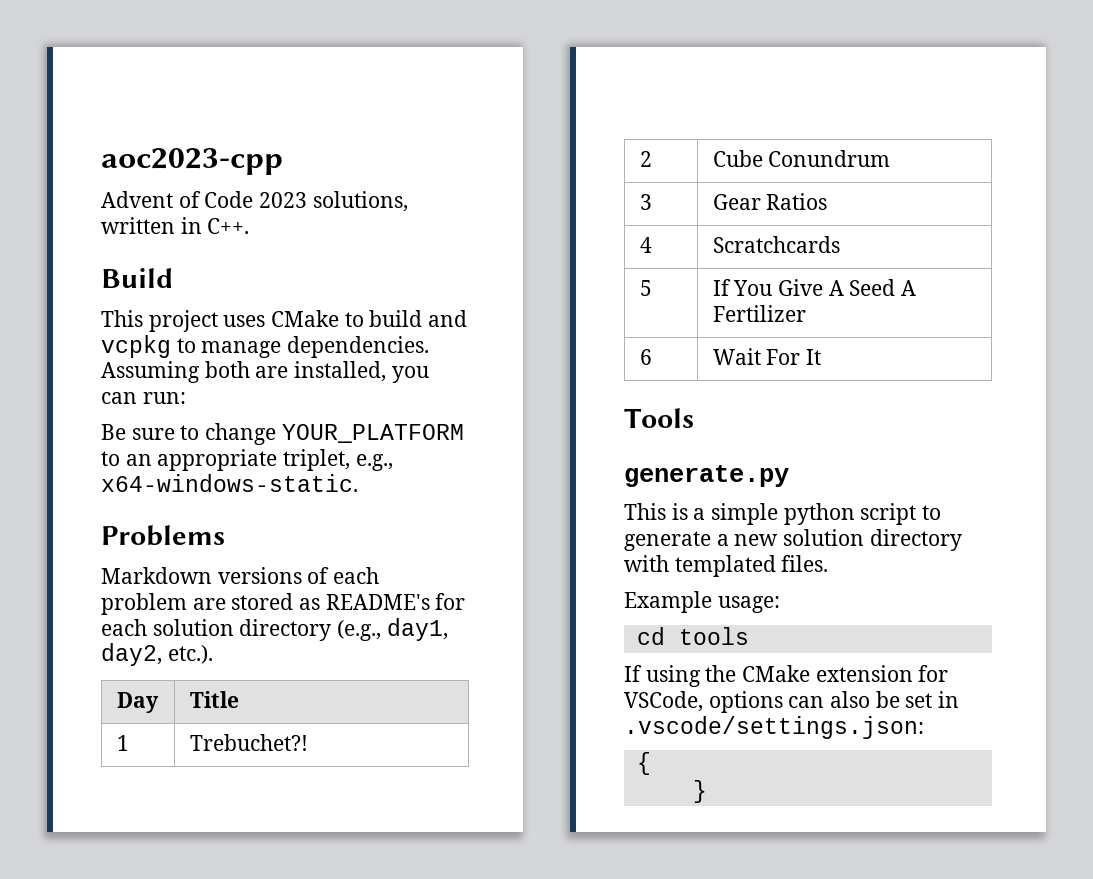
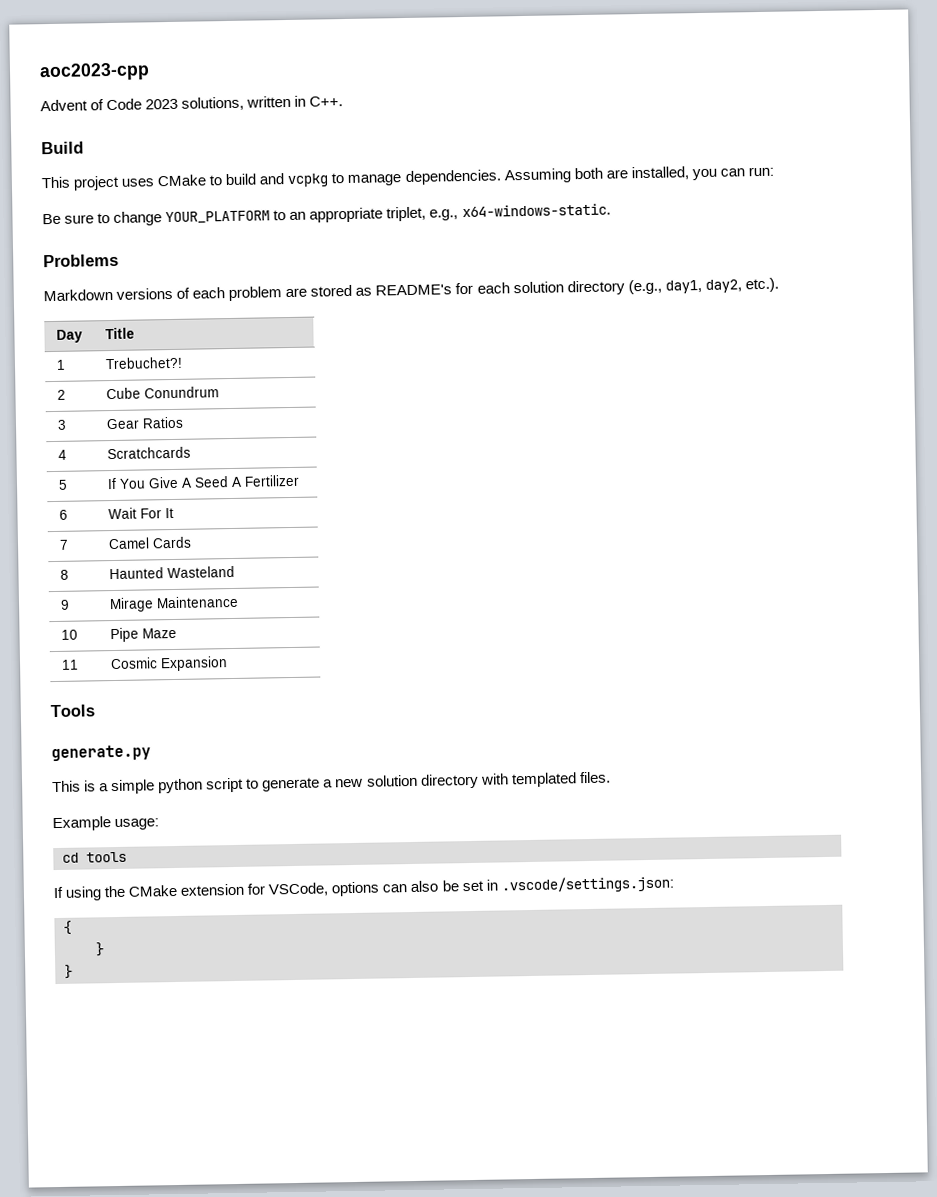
+ 7 | Camel Cards
+ 8 | Haunted Wasteland
+ 9 | Mirage Maintenance
+ 10 | Pipe Maze
+ 11 | Cosmic Expansion
  {
+ }

